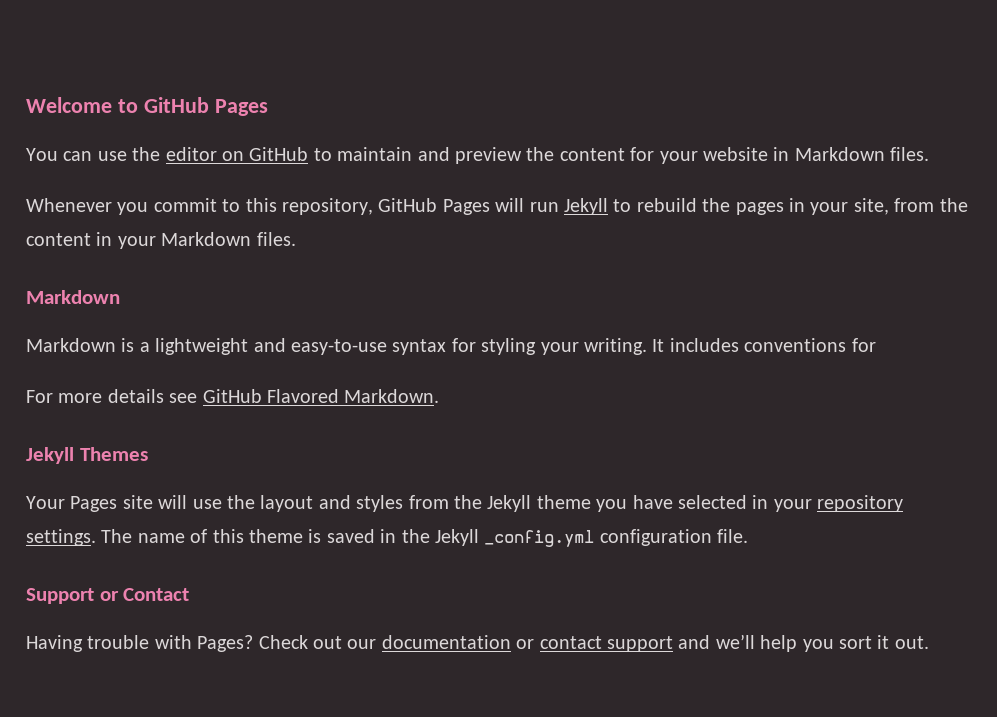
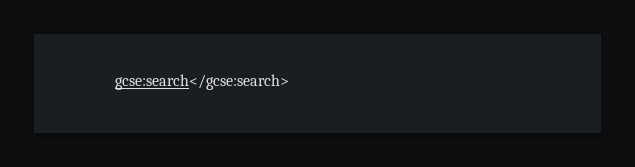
- Welcome to GitHub Pages
- You can use the editor on GitHub to maintain and preview the content for your website in Markdown files.
- Whenever you commit to this repository, GitHub Pages will run Jekyll to rebuild the pages in your site, from the content in your Markdown files.
- Markdown
- Markdown is a lightweight and easy-to-use syntax for styling your writing. It includes conventions for
- For more details see GitHub Flavored Markdown.
- Jekyll Themes
- Your Pages site will use the layout and styles from the Jekyll theme you have selected in your repository settings. The name of this theme is saved in the Jekyll _config.yml configuration file.
- Support or Contact
- Having trouble with Pages? Check out our documentation or contact support and we’ll help you sort it out.
+ gcse:search</gcse:search>

